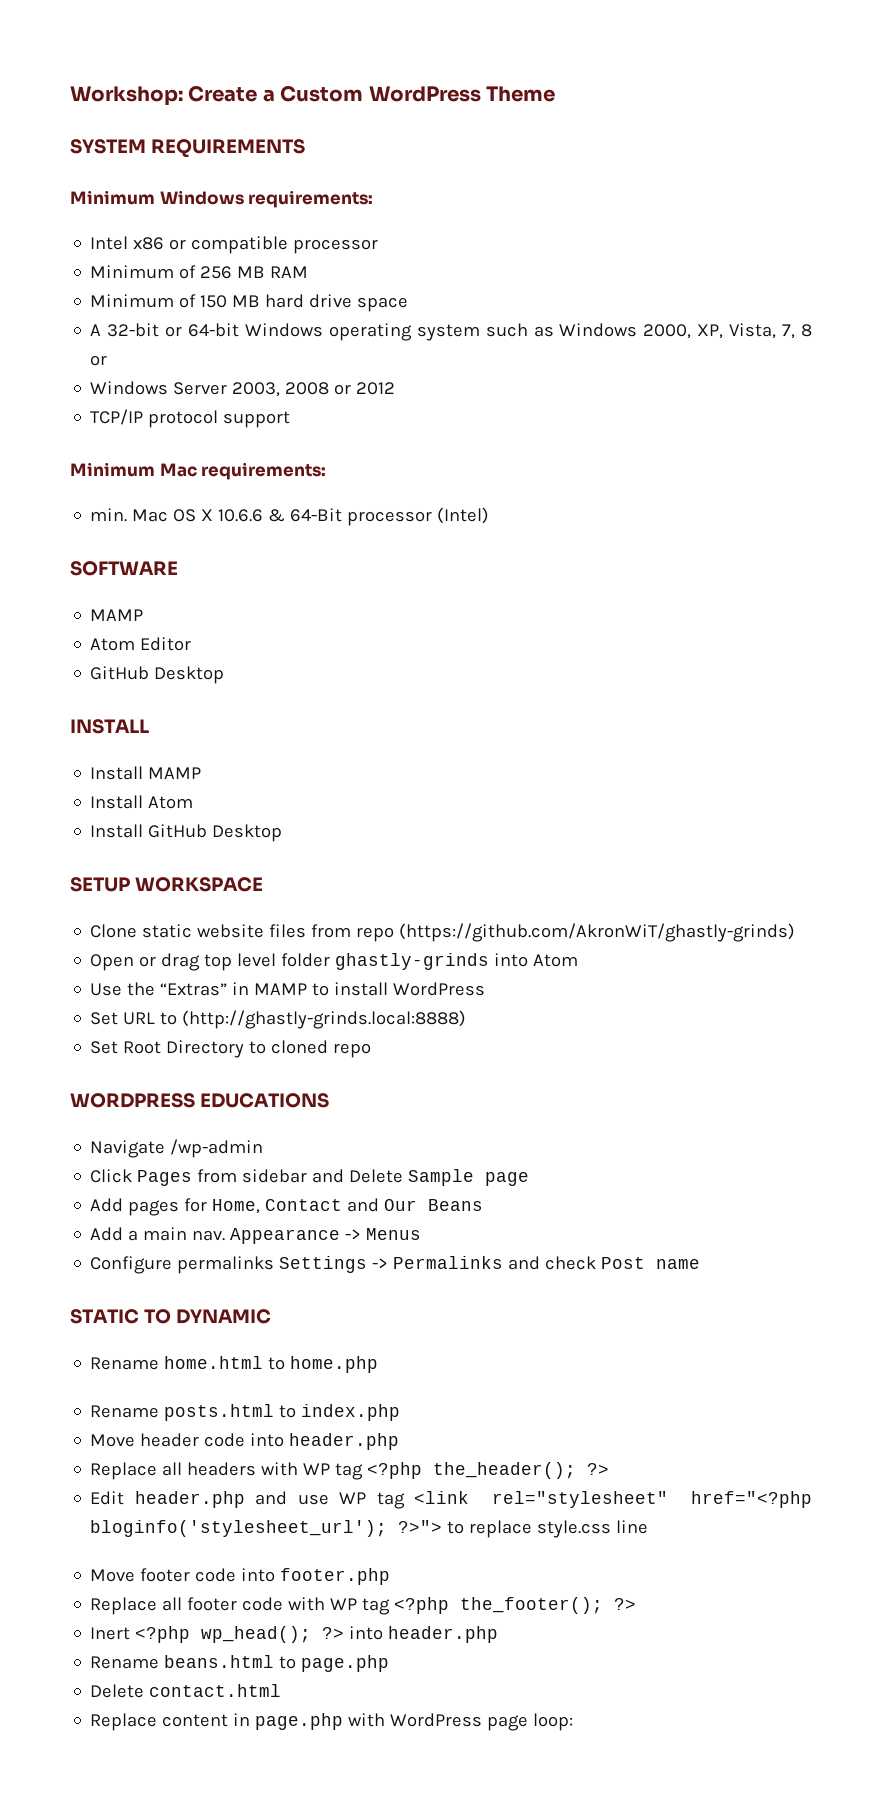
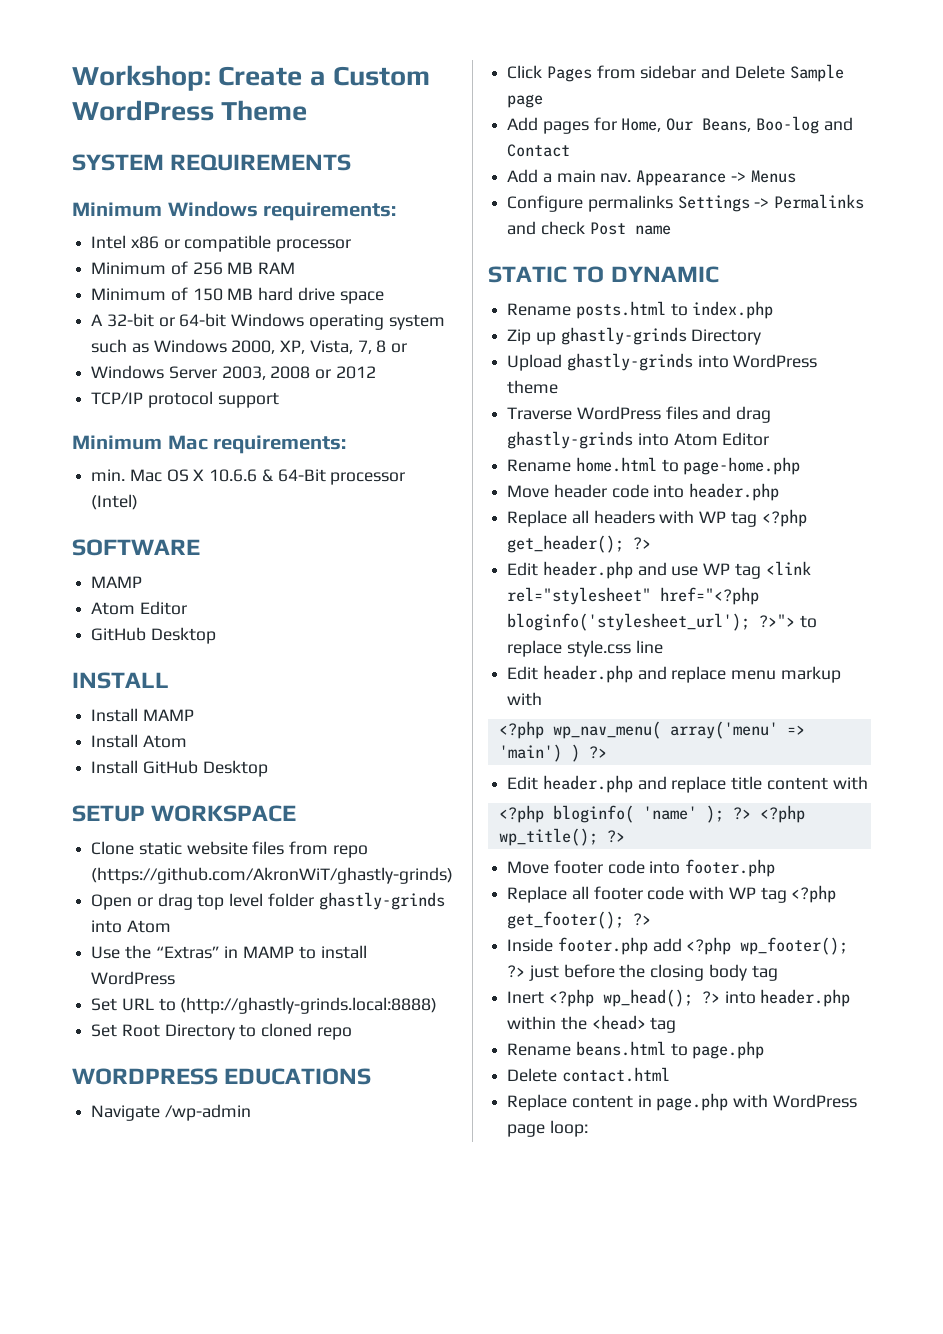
- Add pages for Home, Contact and Our Beans
+ Add pages for Home, Our Beans, Boo-log and Contact
- Rename home.html to home.php
+ Zip up ghastly-grinds Directory
+ Upload ghastly-grinds into WordPress theme
+ Traverse WordPress files and drag ghastly-grinds into Atom Editor
+ Rename home.html to page-home.php
- Replace all headers with WP tag <?php the_header(); ?>
+ Replace all headers with WP tag <?php get_header(); ?>
+ Edit header.php and replace menu markup with
+ <?php wp_nav_menu( array('menu' => 'main') ) ?>
+ Edit header.php and replace title content with
+ <?php bloginfo( 'name' ); ?> <?php wp_title(); ?>
- Replace all footer code with WP tag <?php the_footer(); ?>
+ Replace all footer code with WP tag <?php get_footer(); ?>
+ Inside footer.php add <?php wp_footer(); ?> just before the closing body tag
- Inert <?php wp_head(); ?> into header.php
+ Inert <?php wp_head(); ?> into header.php within the <head> tag

